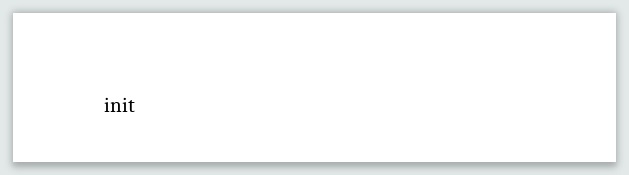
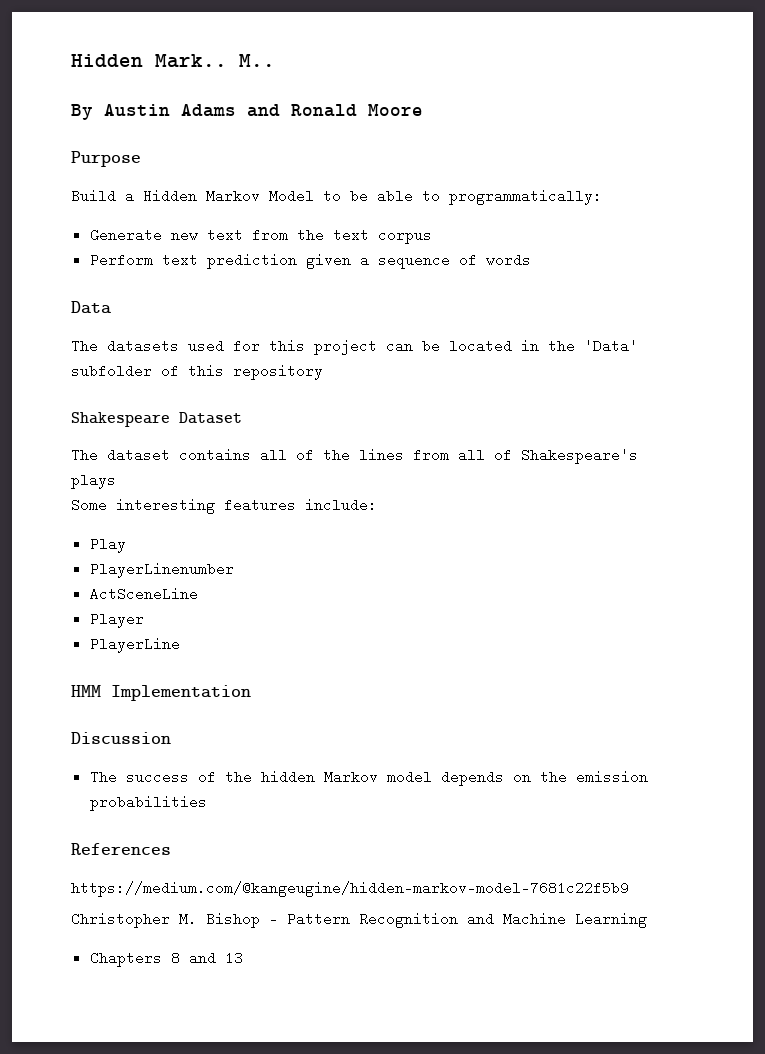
- init
+ Hidden Mark.. M..
+ By Austin Adams and Ronald Moore
+ Purpose
+ Build a Hidden Markov Model to be able to programmatically:
+ Generate new text from the text corpus
+ Perform text prediction given a sequence of words
+ Data
+ The datasets used for this project can be located in the 'Data' subfolder of this repository
+ Shakespeare Dataset
+ The dataset contains all of the lines from all of Shakespeare's plays
+ Some interesting features include:
+ Play
+ PlayerLinenumber
+ ActSceneLine
+ Player
+ PlayerLine
+ HMM Implementation
+ Discussion
+ The success of the hidden Markov model depends on the emission probabilities
+ References
+ https://medium.com/@kangeugine/hidden-markov-model-7681c22f5b9
+ Christopher M. Bishop - Pattern Recognition and Machine Learning
+ Chapters 8 and 13

